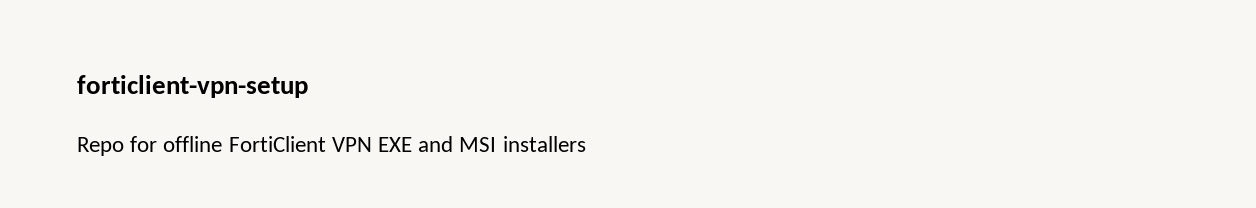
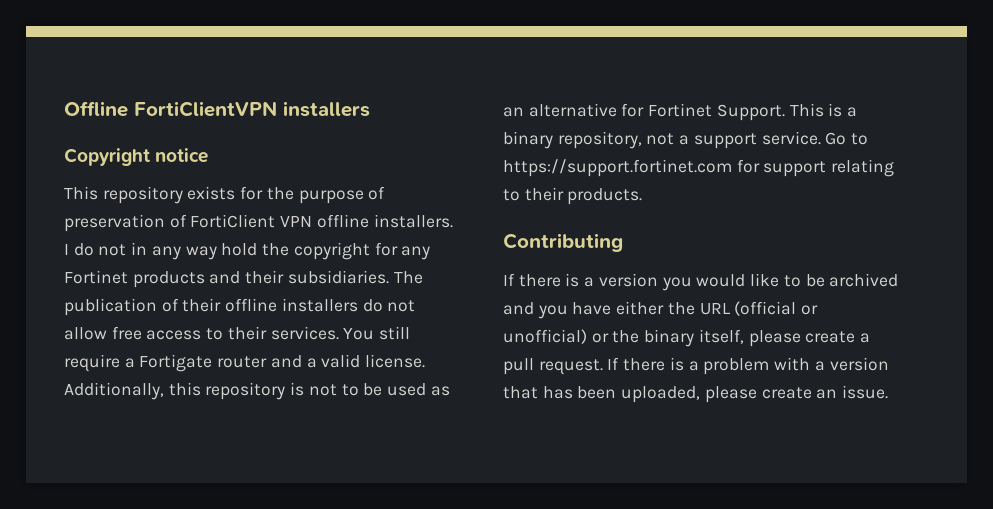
- forticlient-vpn-setup
- Repo for offline FortiClient VPN EXE and MSI installers
+ Offline FortiClientVPN installers
+ Copyright notice
+ This repository exists for the purpose of preservation of FortiClient VPN offline installers. I do not in any way hold the copyright for any Fortinet products and their subsidiaries. The publication of their offline installers do not allow free access to their services. You still require a Fortigate router and a valid license. Additionally, this repository is not to be used as an alternative for Fortinet Support. This is a binary repository, not a support service. Go to https://support.fortinet.com for support relating to their products.
+ Contributing
+ If there is a version you would like to be archived and you have either the URL (official or unofficial) or the binary itself, please create a pull request. If there is a problem with a version that has been uploaded, please create an issue.

